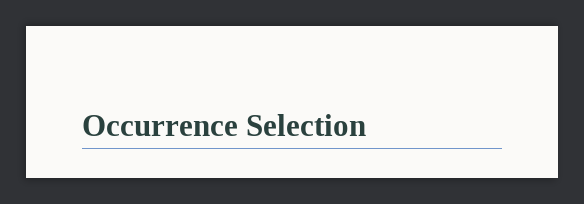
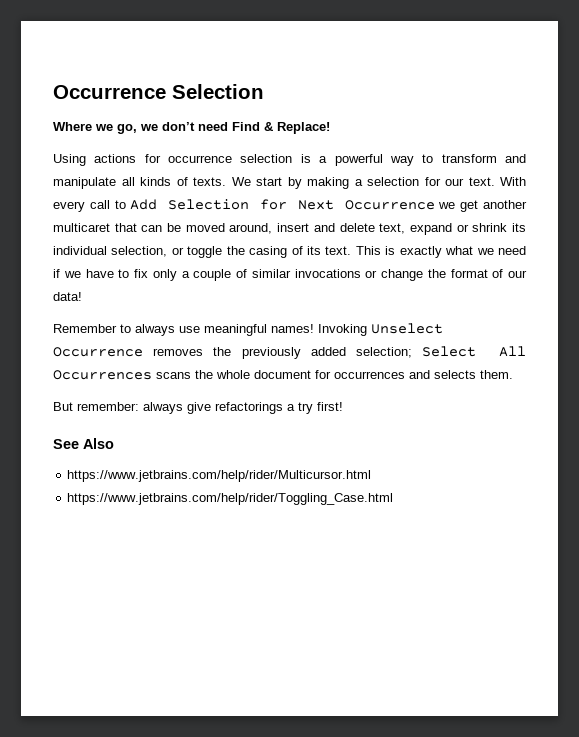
+ Where we go, we don’t need Find & Replace!
+ Using actions for occurrence selection is a powerful way to transform and manipulate all kinds of texts. We start by making a selection for our text. With every call to Add Selection for Next Occurrence we get another multicaret that can be moved around, insert and delete text, expand or shrink its individual selection, or toggle the casing of its text. This is exactly what we need if we have to fix only a couple of similar invocations or change the format of our data!
+ Remember to always use meaningful names! Invoking Unselect Occurrence removes the previously added selection; Select All Occurrences scans the whole document for occurrences and selects them.
+ But remember: always give refactorings a try first!
+ See Also
+ https://www.jetbrains.com/help/rider/Multicursor.html
+ https://www.jetbrains.com/help/rider/Toggling_Case.html

